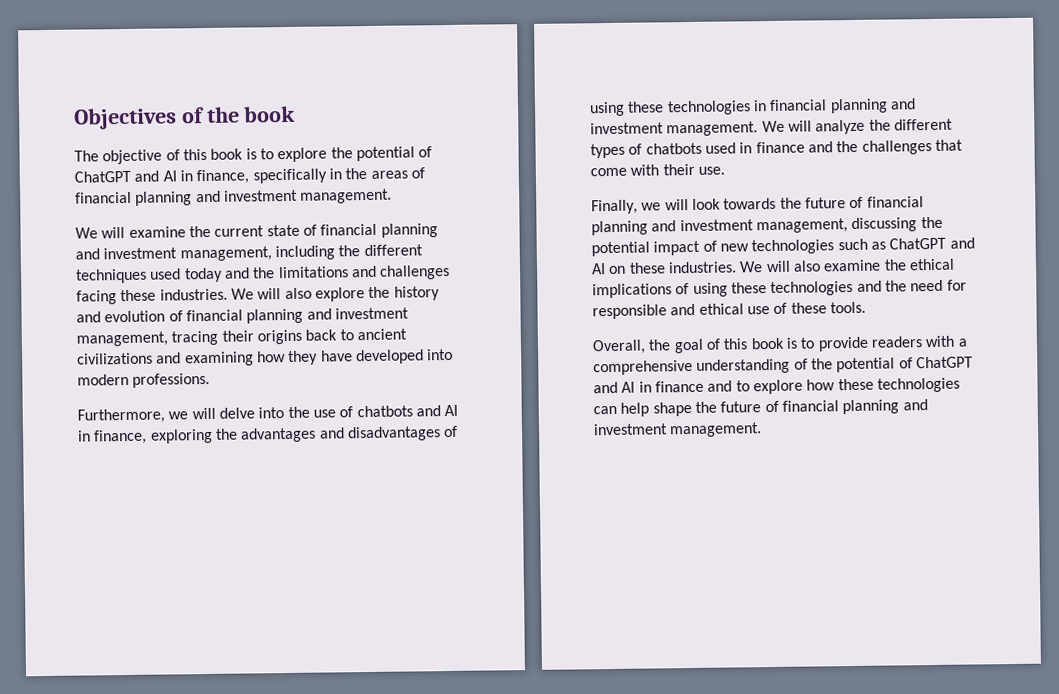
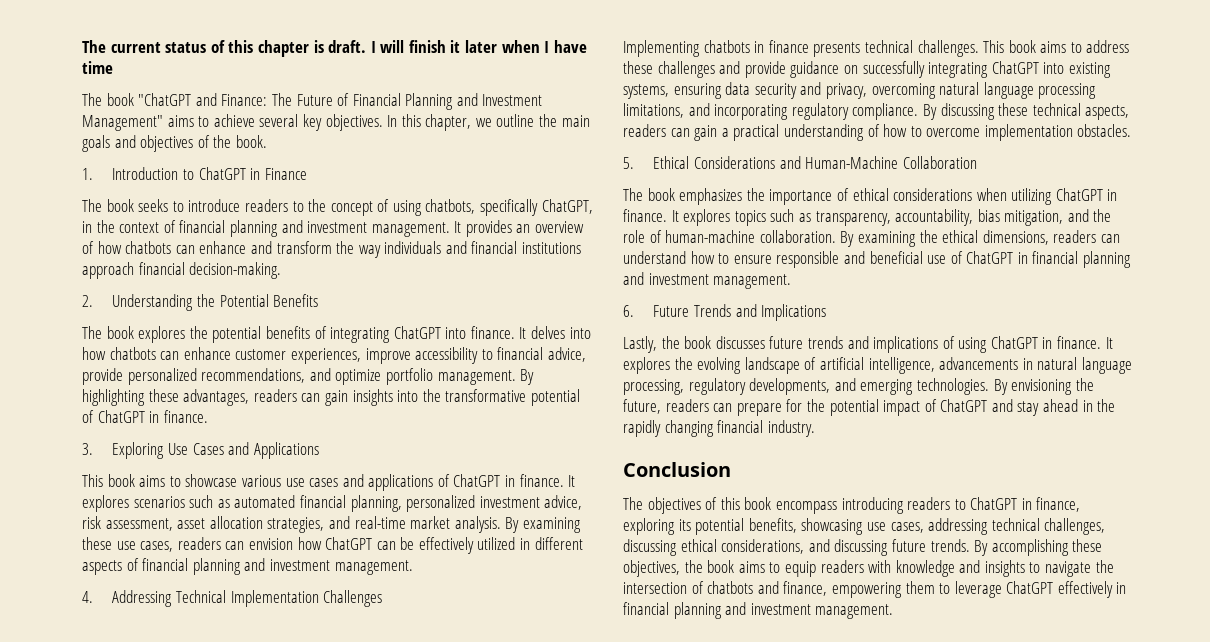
- Objectives of the book
- The objective of this book is to explore the potential of ChatGPT and AI in finance, specifically in the areas of financial planning and investment management.
+ The current status of this chapter is draft. I will finish it later when I have time
+ The book "ChatGPT and Finance: The Future of Financial Planning and Investment Management" aims to achieve several key objectives. In this chapter, we outline the main goals and objectives of the book.
+ 1. Introduction to ChatGPT in Finance
+ The book seeks to introduce readers to the concept of using chatbots, specifically ChatGPT, in the context of financial planning and investment management. It provides an overview of how chatbots can enhance and transform the way individuals and financial institutions approach financial decision-making.
+ 2. Understanding the Potential Benefits
+ The book explores the potential benefits of integrating ChatGPT into finance. It delves into how chatbots can enhance customer experiences, improve accessibility to financial advice, provide personalized recommendations, and optimize portfolio management. By highlighting these advantages, readers can gain insights into the transformative potential of ChatGPT in finance.
+ 3. Exploring Use Cases and Applications
+ This book aims to showcase various use cases and applications of ChatGPT in finance. It explores scenarios such as automated financial planning, personalized investment advice, risk assessment, asset allocation strategies, and real-time market analysis. By examining these use cases, readers can envision how ChatGPT can be effectively utilized in different aspects of financial planning and investment management.
- We will examine the current state of financial planning and investment management, including the different techniques used today and the limitations and challenges facing these industries. We will also explore the history and evolution of financial planning and investment management, tracing their origins back to ancient civilizations and examining how they have developed into modern professions.
- Furthermore, we will delve into the use of chatbots and AI in finance, exploring the advantages and disadvantages of using these technologies in financial planning and investment management. We will analyze the different types of chatbots used in finance and the challenges that come with their use.
- Finally, we will look towards the future of financial planning and investment management, discussing the potential impact of new technologies such as ChatGPT and AI on these industries. We will also examine the ethical implications of using these technologies and the need for responsible and ethical use of these tools.
- Overall, the goal of this book is to provide readers with a comprehensive understanding of the potential of ChatGPT and AI in finance and to explore how these technologies can help shape the future of financial planning and investment management.
+ 4. Addressing Technical Implementation Challenges
+ Implementing chatbots in finance presents technical challenges. This book aims to address these challenges and provide guidance on successfully integrating ChatGPT into existing systems, ensuring data security and privacy, overcoming natural language processing limitations, and incorporating regulatory compliance. By discussing these technical aspects, readers can gain a practical understanding of how to overcome implementation obstacles.
+ 5. Ethical Considerations and Human-Machine Collaboration
+ The book emphasizes the importance of ethical considerations when utilizing ChatGPT in finance. It explores topics such as transparency, accountability, bias mitigation, and the role of human-machine collaboration. By examining the ethical dimensions, readers can understand how to ensure responsible and beneficial use of ChatGPT in financial planning and investment management.
+ 6. Future Trends and Implications
+ Lastly, the book discusses future trends and implications of using ChatGPT in finance. It explores the evolving landscape of artificial intelligence, advancements in natural language processing, regulatory developments, and emerging technologies. By envisioning the future, readers can prepare for the potential impact of ChatGPT and stay ahead in the rapidly changing financial industry.
+ Conclusion
+ The objectives of this book encompass introducing readers to ChatGPT in finance, exploring its potential benefits, showcasing use cases, addressing technical challenges, discussing ethical considerations, and discussing future trends. By accomplishing these objectives, the book aims to equip readers with knowledge and insights to navigate the intersection of chatbots and finance, empowering them to leverage ChatGPT effectively in financial planning and investment management.

